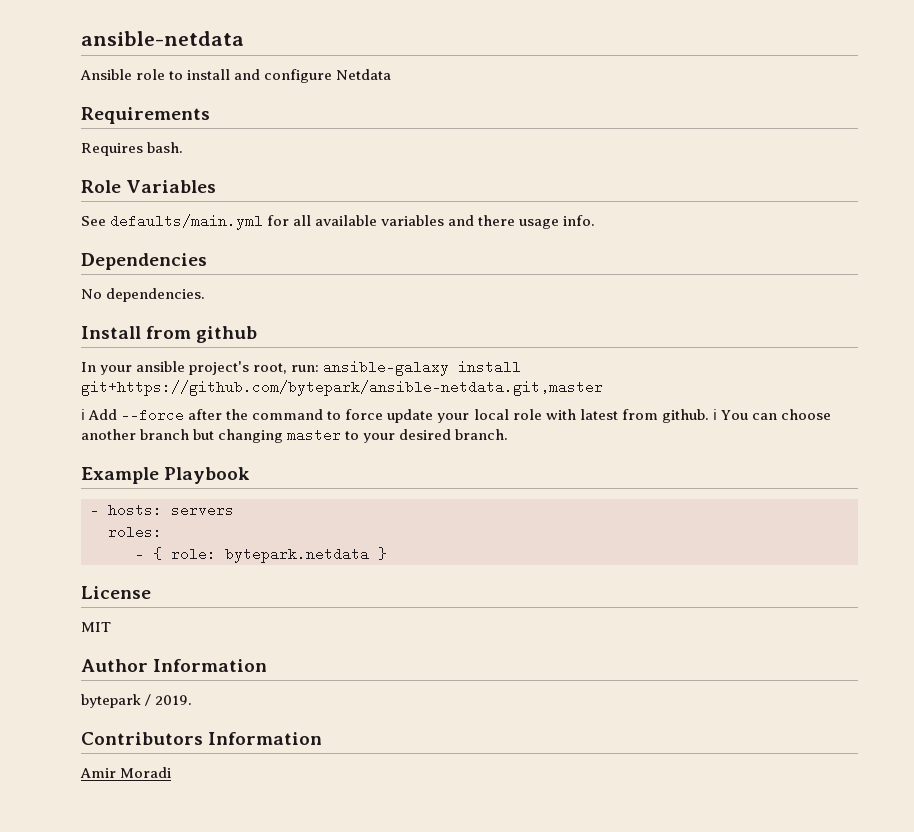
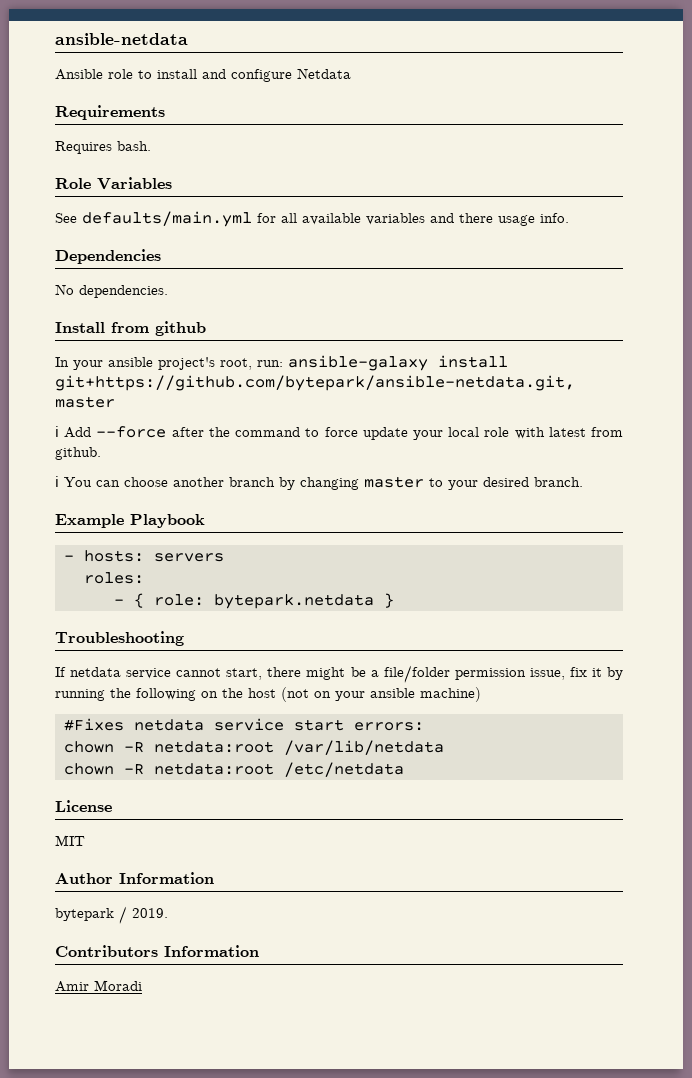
- ℹ Add --force after the command to force update your local role with latest from github. ℹ You can choose another branch but changing master to your desired branch.
+ ℹ Add --force after the command to force update your local role with latest from github.
+ ℹ You can choose another branch by changing master to your desired branch.
+ Troubleshooting
+ If netdata service cannot start, there might be a file/folder permission issue, fix it by running the following on the host (not on your ansible machine)
+ #Fixes netdata service start errors:
+ chown -R netdata:root /var/lib/netdata
+ chown -R netdata:root /etc/netdata

